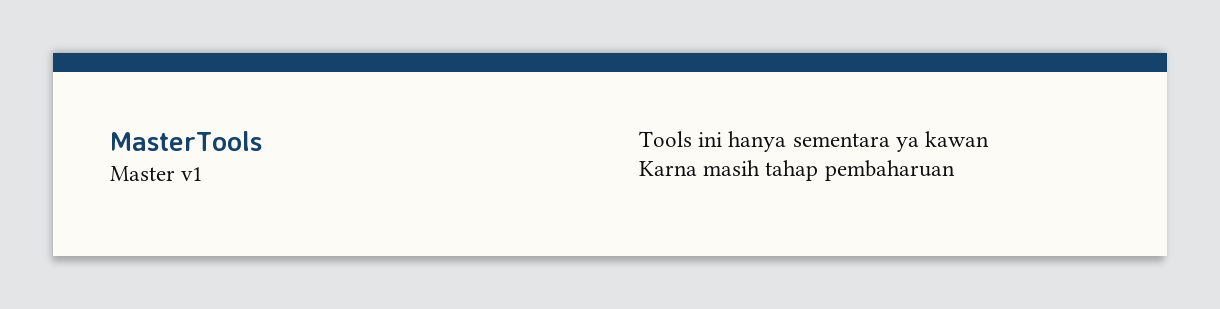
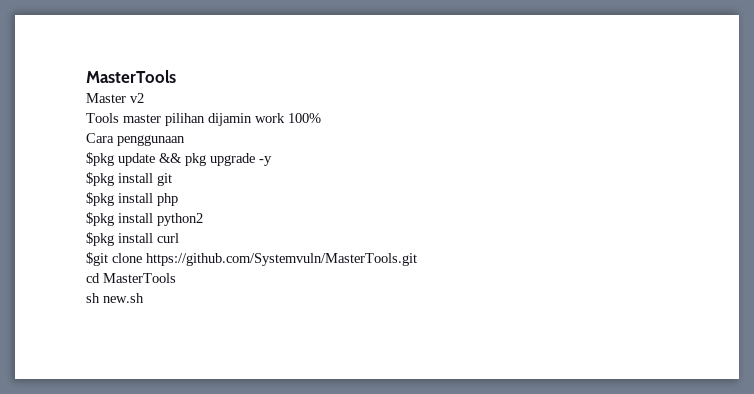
- Master v1
+ Master v2
- Tools ini hanya sementara ya kawan
- Karna masih tahap pembaharuan
+ Tools master pilihan dijamin work 100%
+ Cara penggunaan
+ $pkg update && pkg upgrade -y
+ $pkg install git
+ $pkg install php
+ $pkg install python2
+ $pkg install curl
+ $git clone https://github.com/Systemvuln/MasterTools.git
+ cd MasterTools
+ sh new.sh

